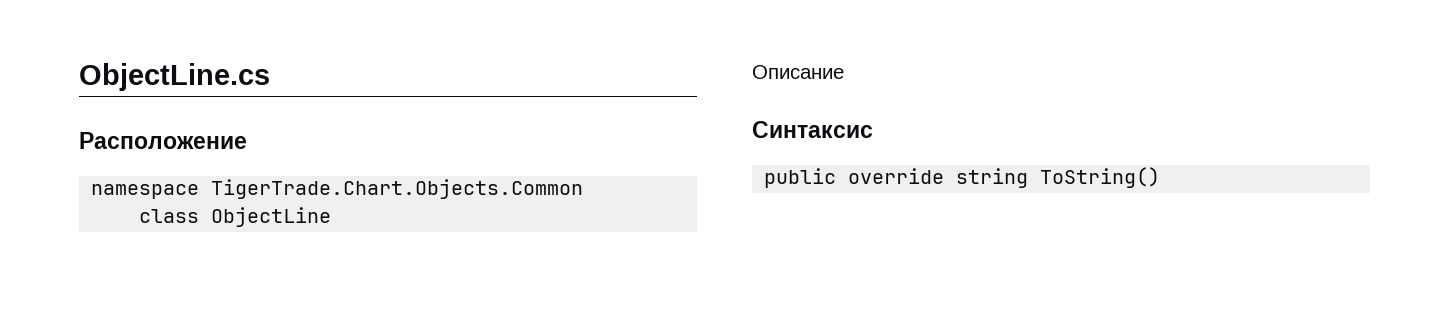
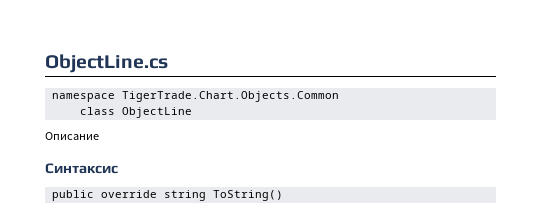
- Расположение

